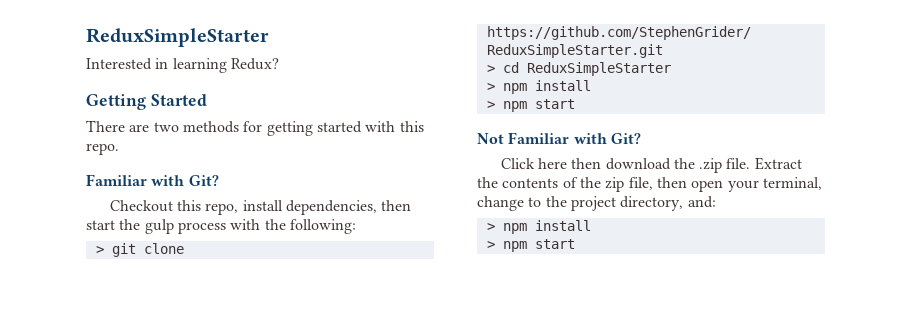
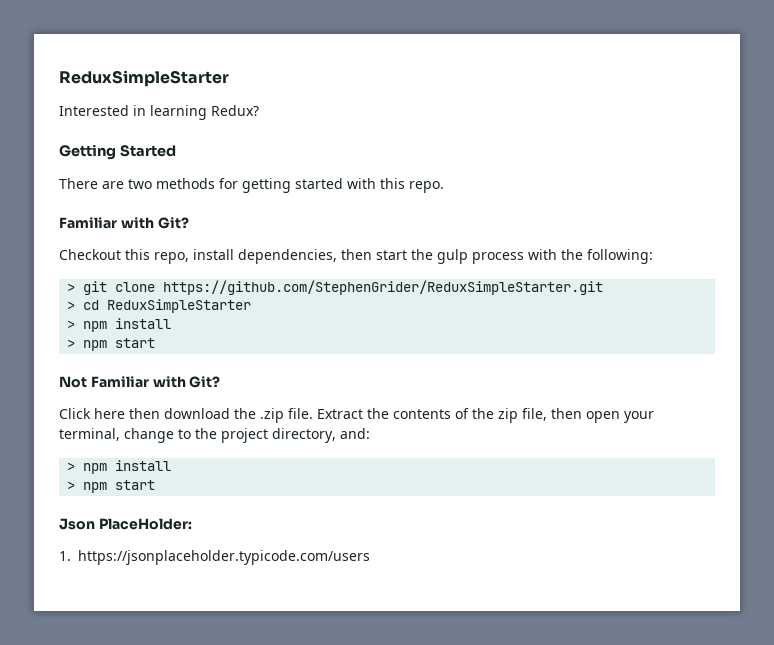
+ Json PlaceHolder:
+ 1. https://jsonplaceholder.typicode.com/users

